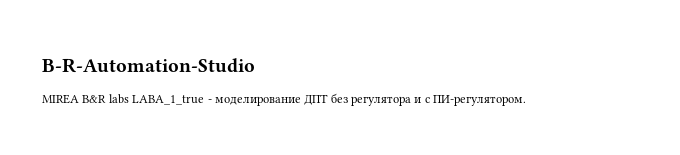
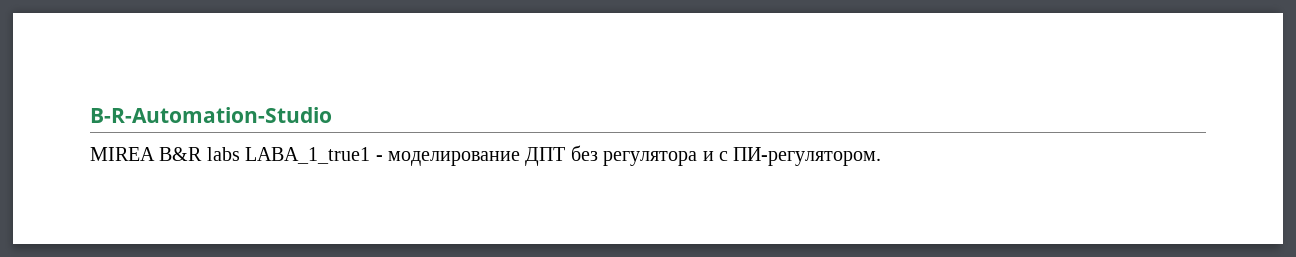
- MIREA B&R labs LABA_1_true - моделирование ДПТ без регулятора и с ПИ-регулятором.
+ MIREA B&R labs LABA_1_true1 - моделирование ДПТ без регулятора и с ПИ-регулятором.

